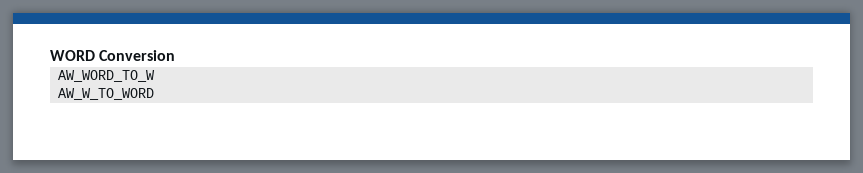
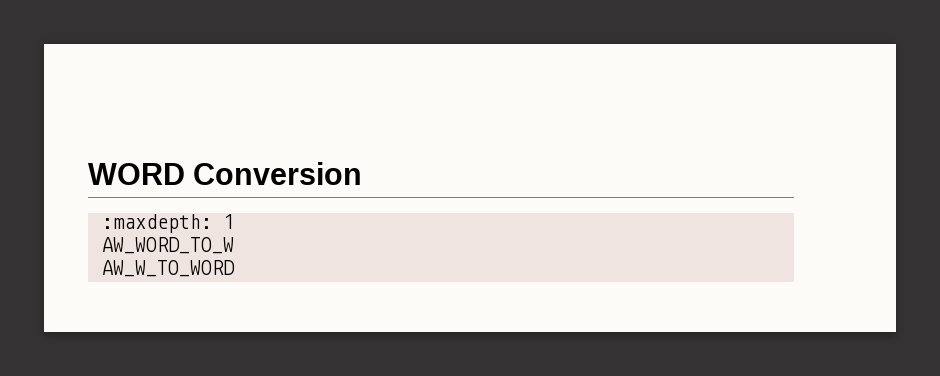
+ :maxdepth: 1

